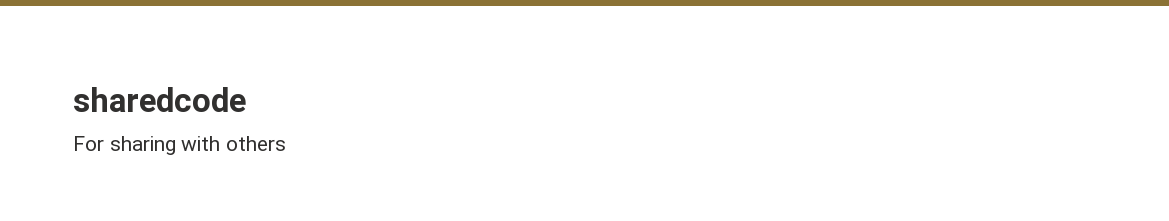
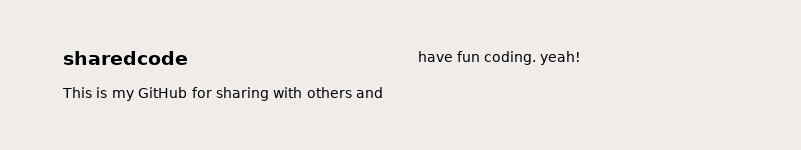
- For sharing with others
+ This is my GitHub for sharing with others and have fun coding. yeah!

